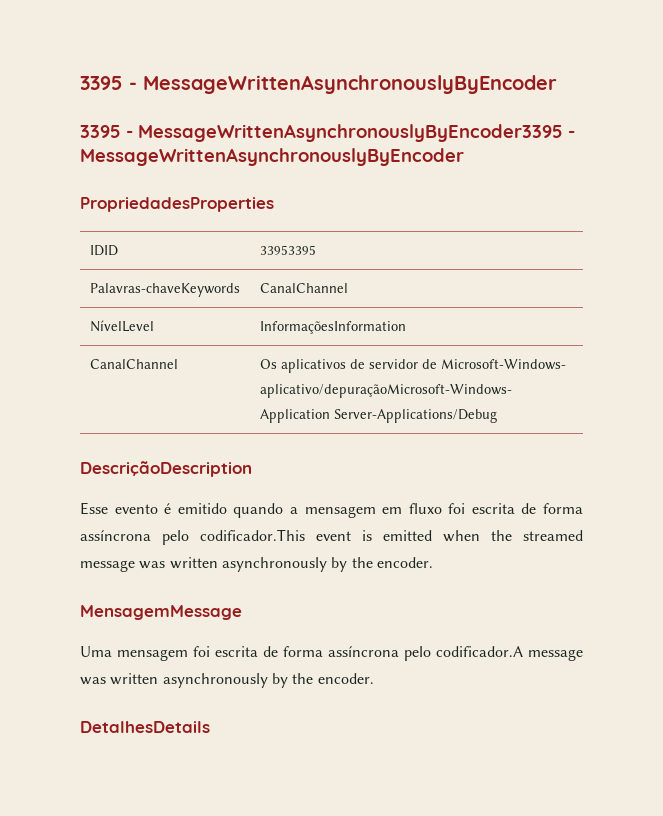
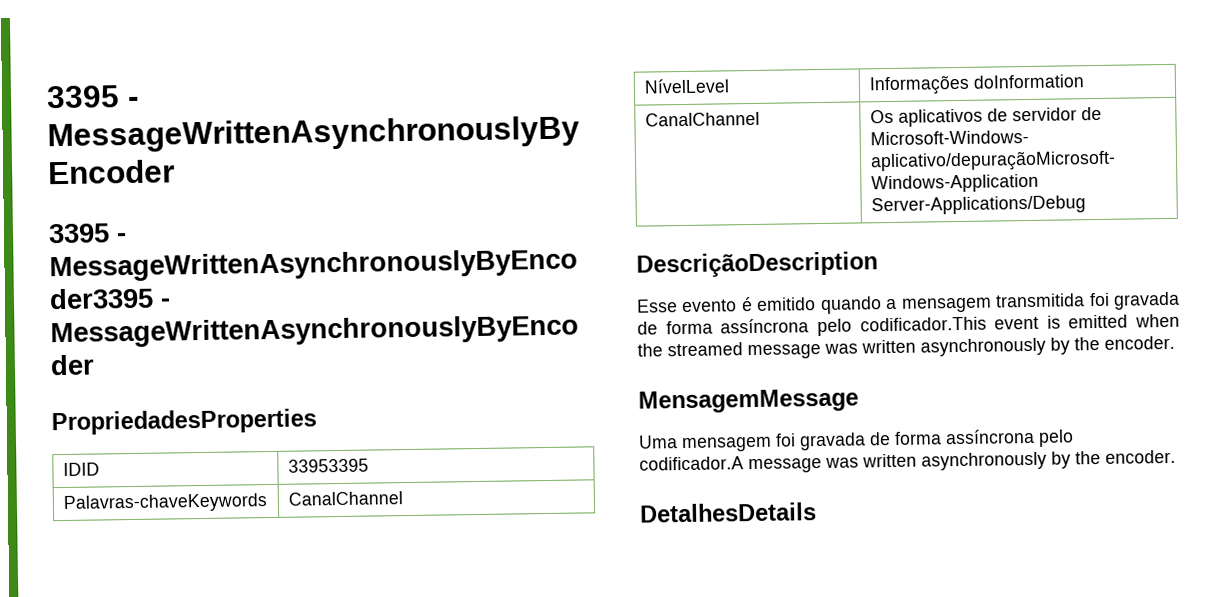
- NívelLevel | InformaçõesInformation
+ NívelLevel | Informações doInformation
- Esse evento é emitido quando a mensagem em fluxo foi escrita de forma assíncrona pelo codificador.This event is emitted when the streamed message was written asynchronously by the encoder.
+ Esse evento é emitido quando a mensagem transmitida foi gravada de forma assíncrona pelo codificador.This event is emitted when the streamed message was written asynchronously by the encoder.
- Uma mensagem foi escrita de forma assíncrona pelo codificador.A message was written asynchronously by the encoder.
+ Uma mensagem foi gravada de forma assíncrona pelo codificador.A message was written asynchronously by the encoder.

